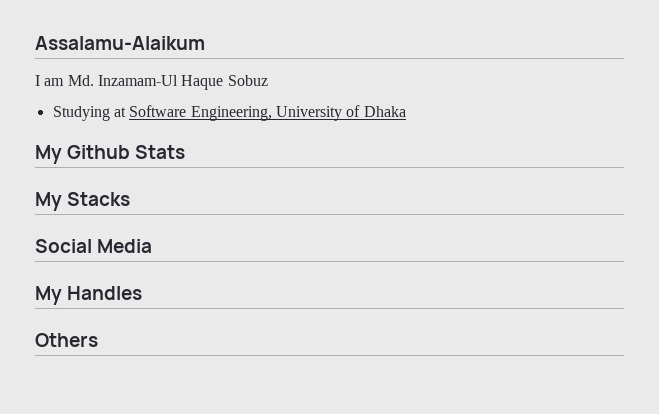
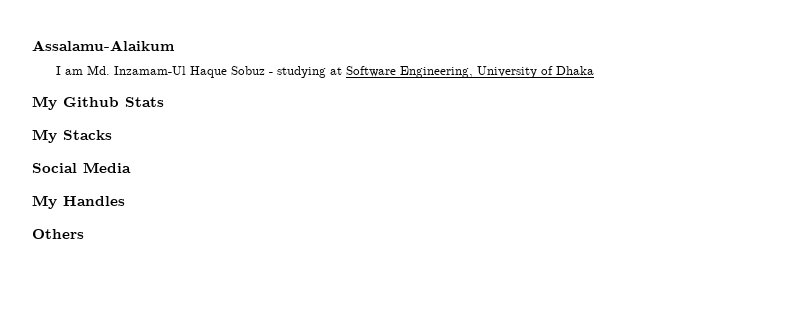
- I am Md. Inzamam-Ul Haque Sobuz
- Studying at Software Engineering, University of Dhaka
+ I am Md. Inzamam-Ul Haque Sobuz - studying at Software Engineering, University of Dhaka

